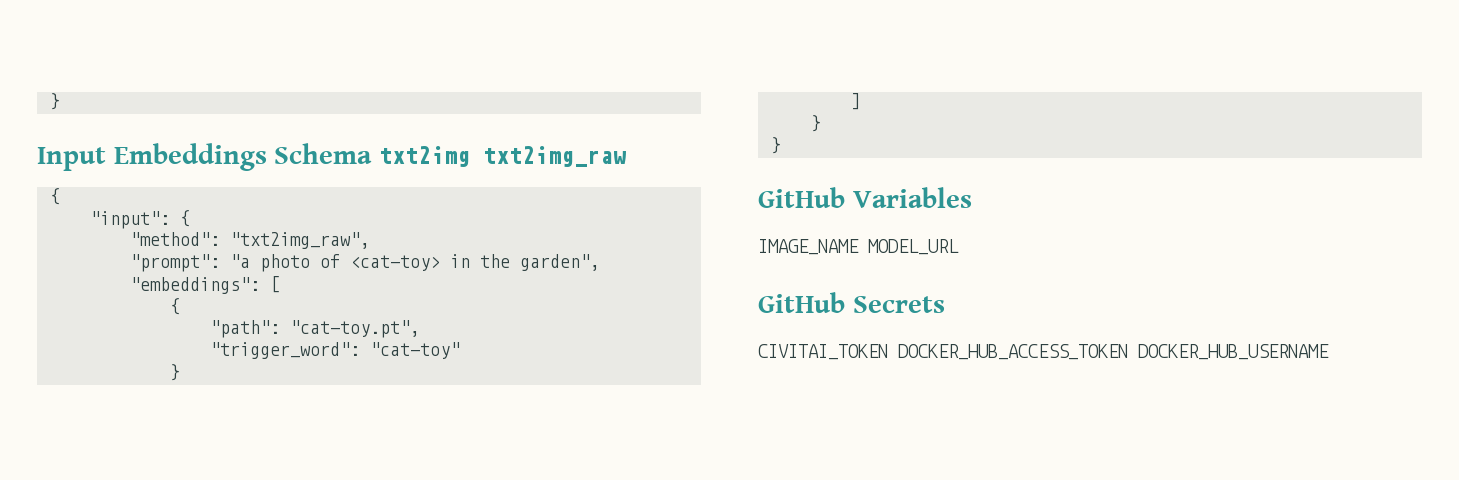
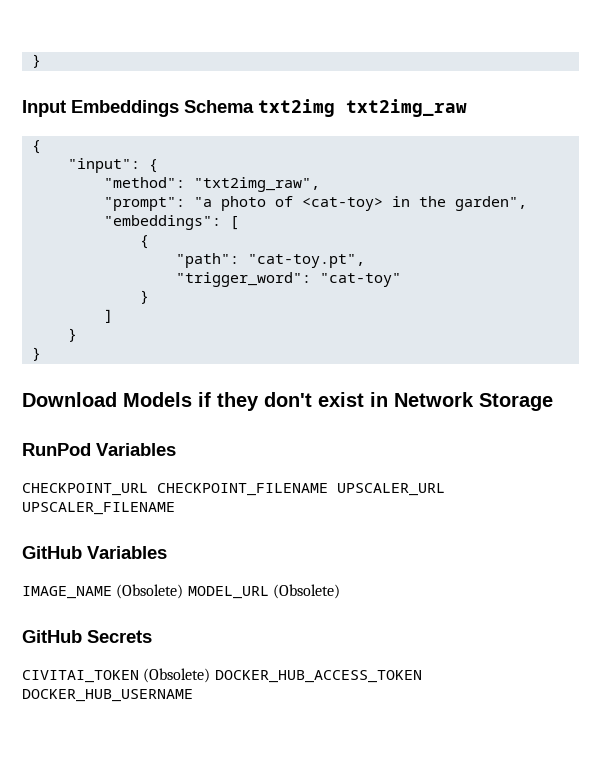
+ Download Models if they don't exist in Network Storage
+ RunPod Variables
+ CHECKPOINT_URL CHECKPOINT_FILENAME UPSCALER_URL UPSCALER_FILENAME
- IMAGE_NAME MODEL_URL
+ IMAGE_NAME (Obsolete) MODEL_URL (Obsolete)
- CIVITAI_TOKEN DOCKER_HUB_ACCESS_TOKEN DOCKER_HUB_USERNAME
+ CIVITAI_TOKEN (Obsolete) DOCKER_HUB_ACCESS_TOKEN DOCKER_HUB_USERNAME

